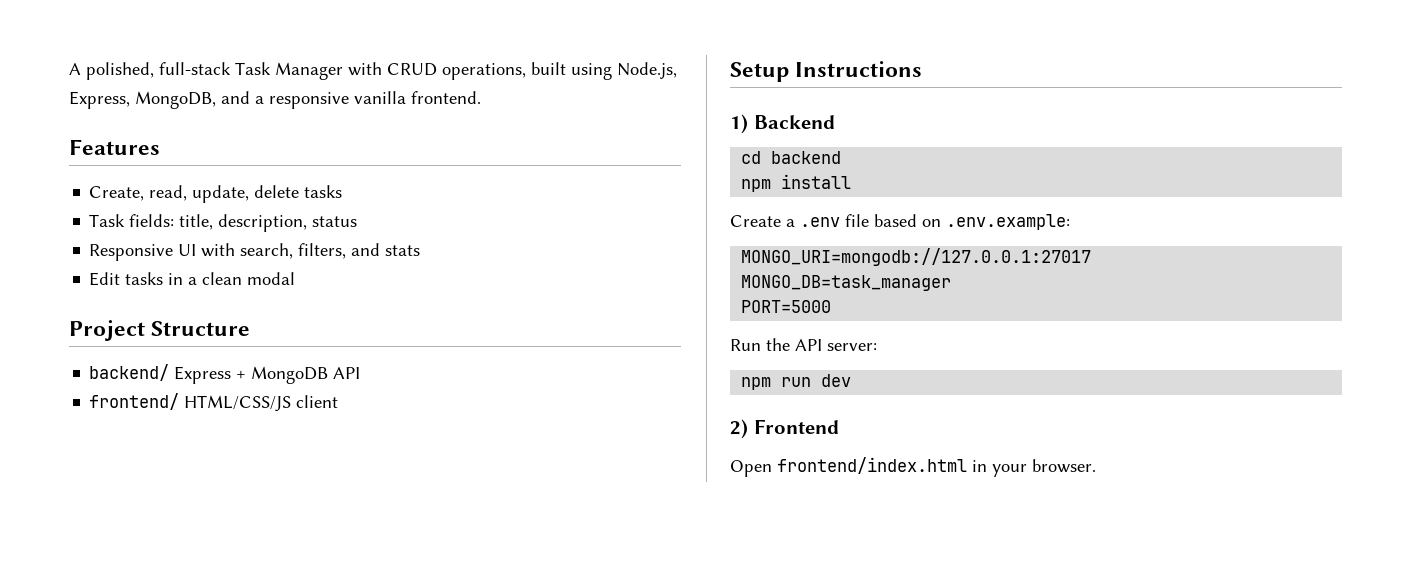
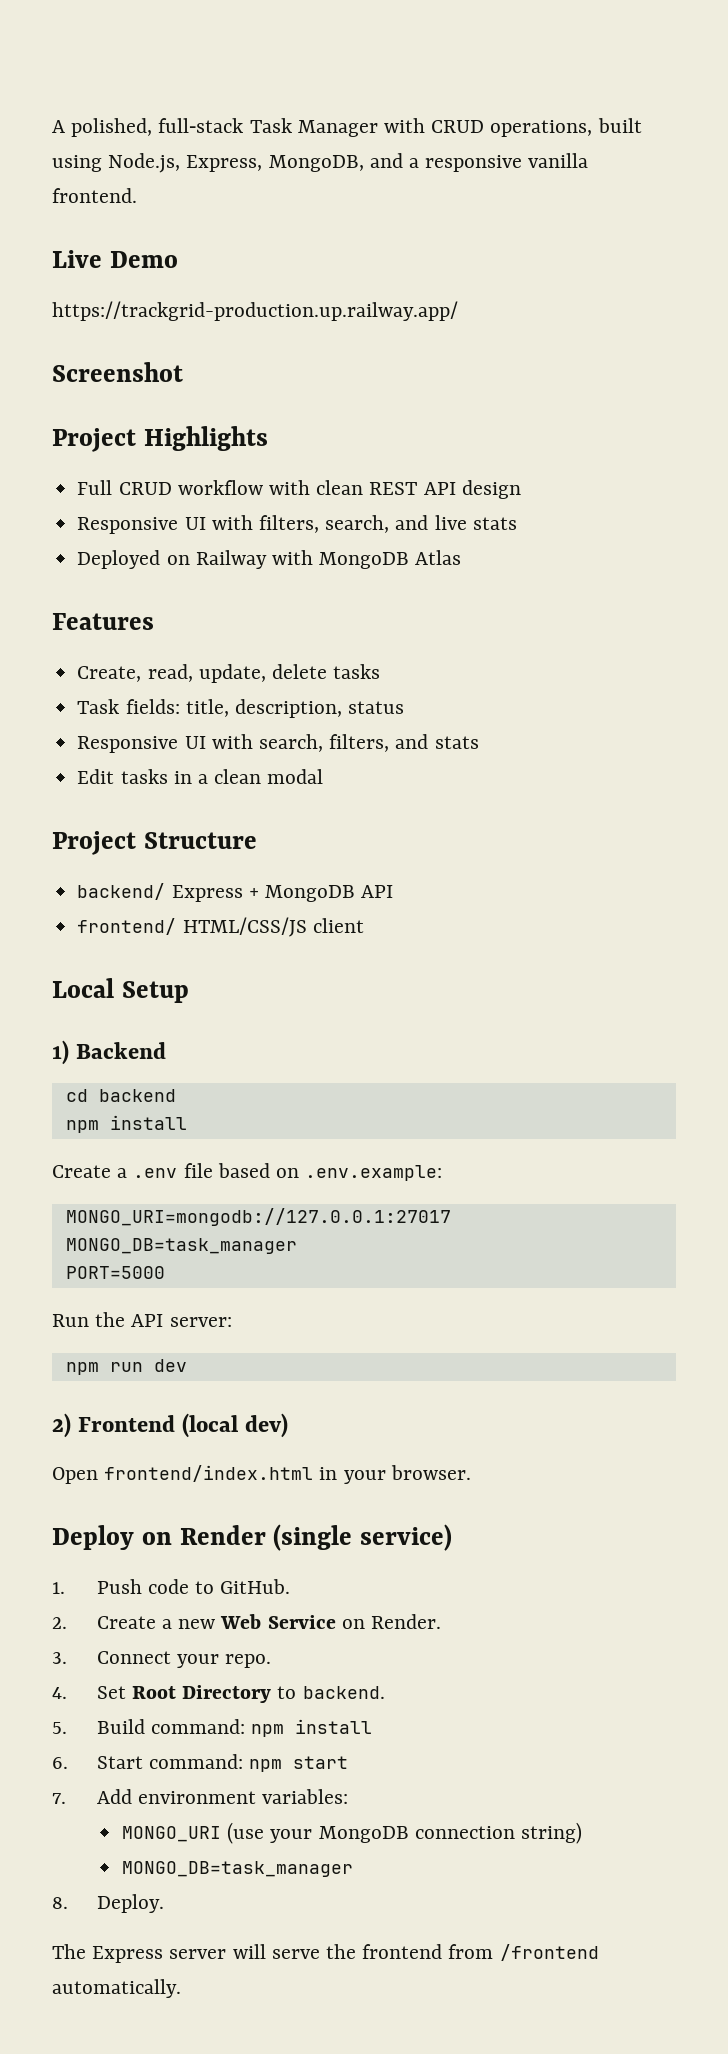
+ Live Demo
+ https://trackgrid-production.up.railway.app/
+ Screenshot
+ Project Highlights
+ Full CRUD workflow with clean REST API design
+ Responsive UI with filters, search, and live stats
+ Deployed on Railway with MongoDB Atlas
- Setup Instructions
+ Local Setup
- 2) Frontend
+ 2) Frontend (local dev)
+ Deploy on Render (single service)
+ 1. Push code to GitHub.
+ 2. Create a new Web Service on Render.
+ 3. Connect your repo.
+ 4. Set Root Directory to backend.
+ 5. Build command: npm install
+ 6. Start command: npm start
+ 7. Add environment variables:
+ MONGO_URI (use your MongoDB connection string)
+ MONGO_DB=task_manager
+ 8. Deploy.
+ The Express server will serve the frontend from /frontend automatically.

